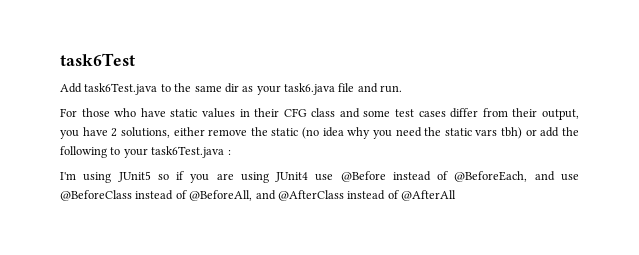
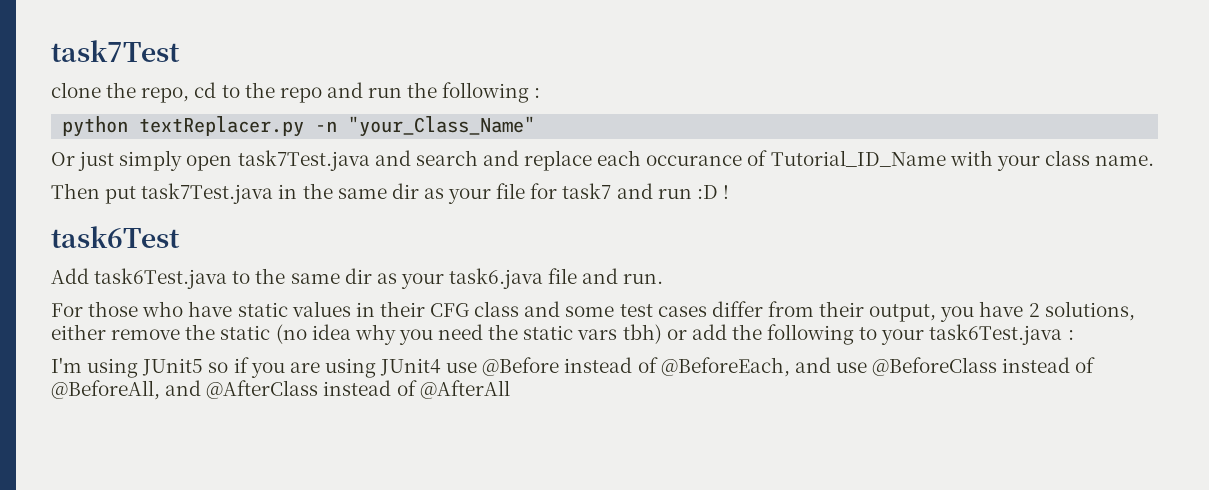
+ task7Test
+ clone the repo, cd to the repo and run the following :
+ python textReplacer.py -n "your_Class_Name"
+ Or just simply open task7Test.java and search and replace each occurance of Tutorial_ID_Name with your class name.
+ Then put task7Test.java in the same dir as your file for task7 and run :D !

